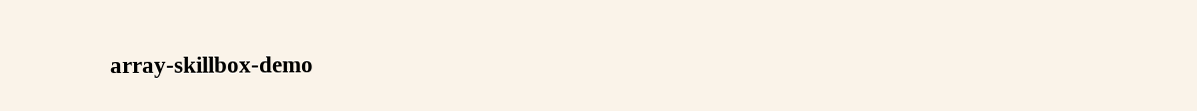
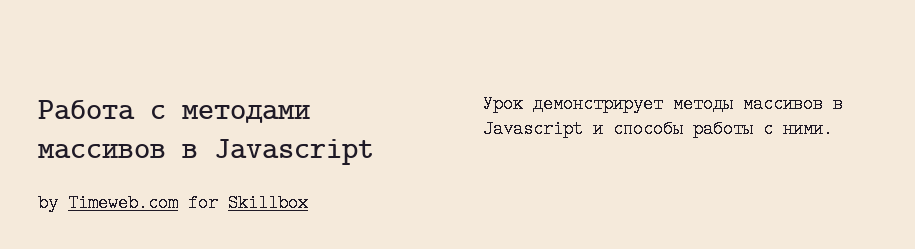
- array-skillbox-demo
+ Работа с методами массивов в Javascript
+ by Timeweb.com for Skillbox
+ Урок демонстрирует методы массивов в Javascript и способы работы с ними.

